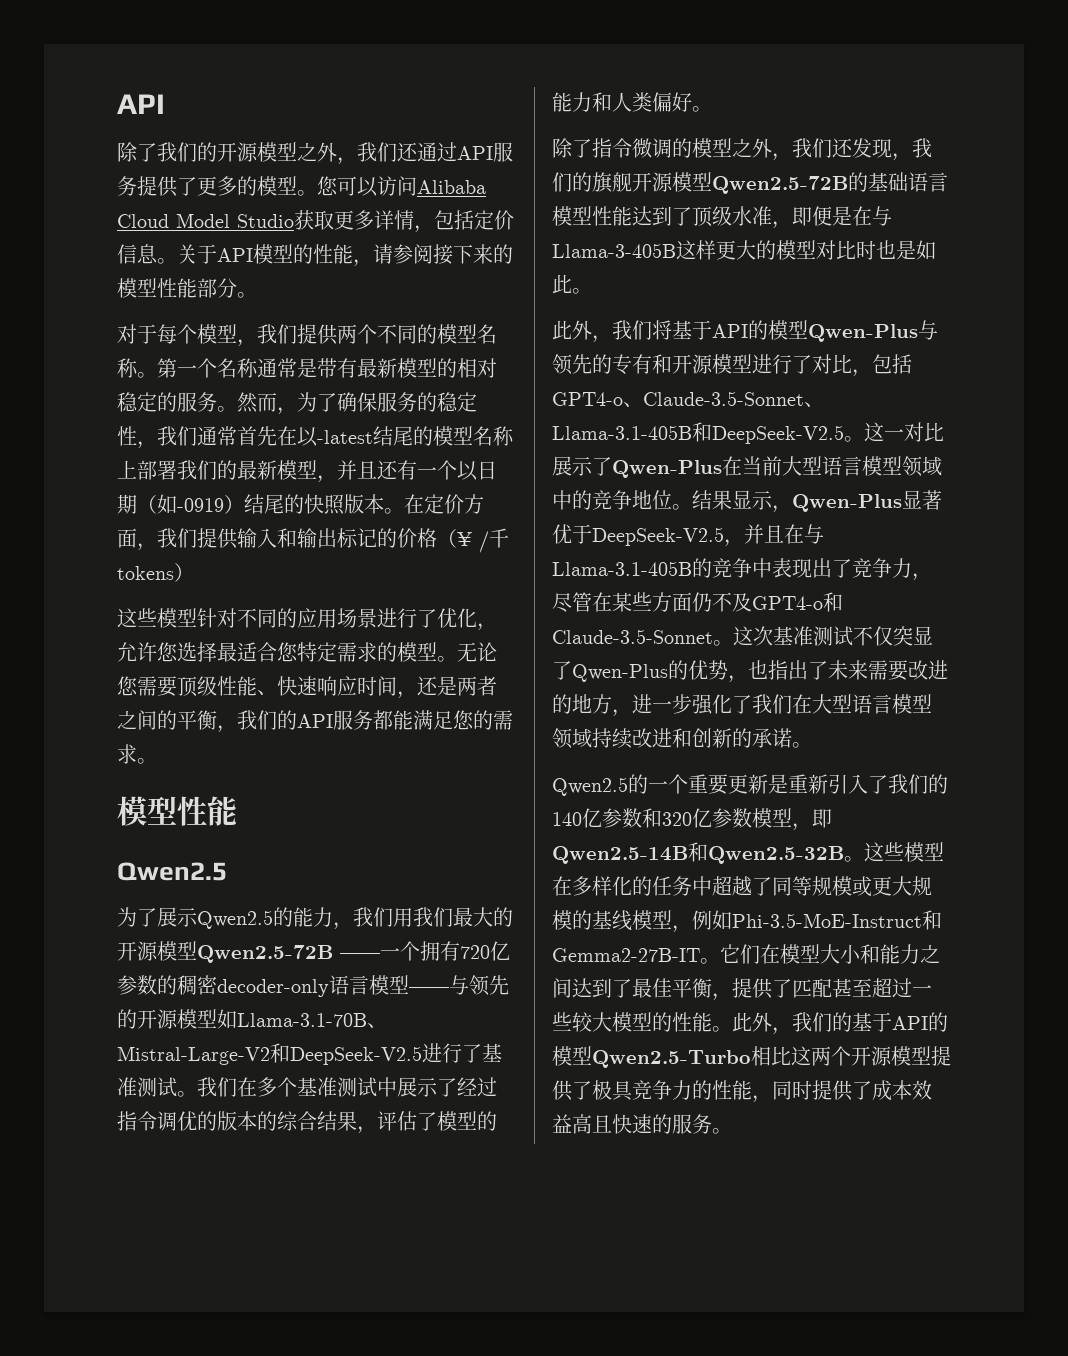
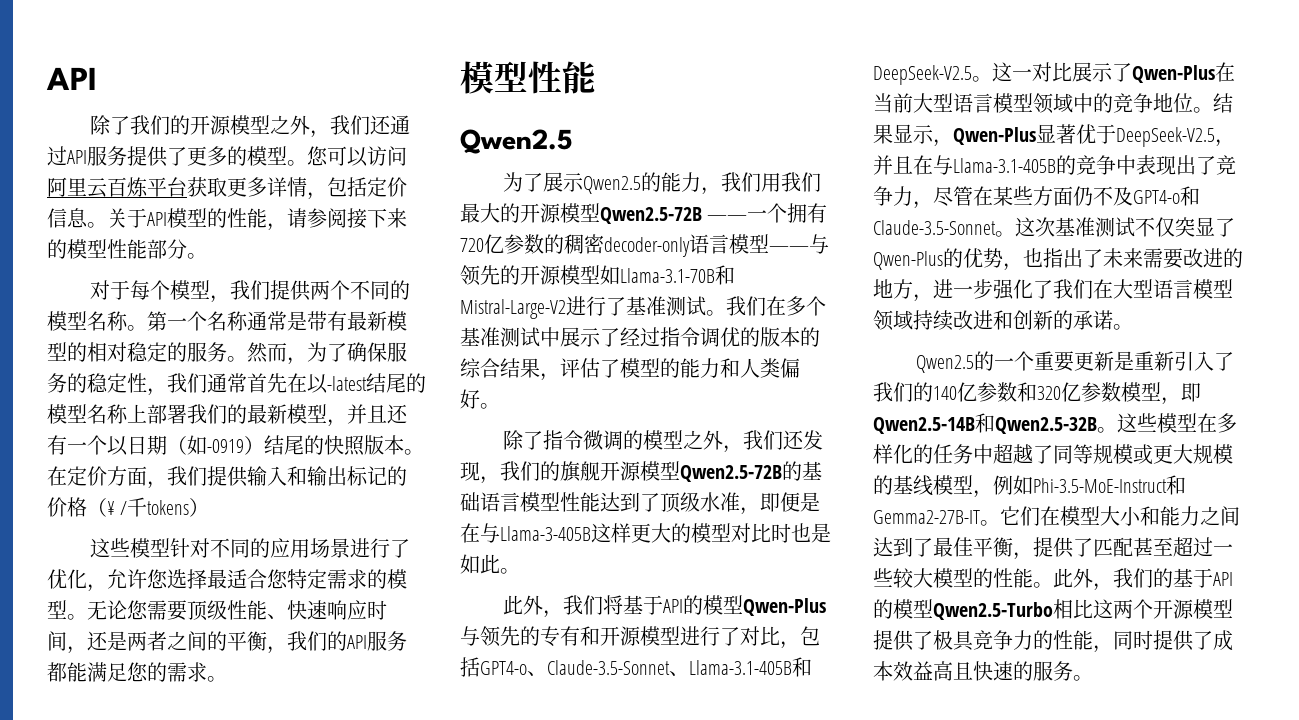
- 您可以访问Alibaba Cloud Model Studio获取更多详情，包括定价信息。
+ 您可以访问阿里云百炼平台获取更多详情，包括定价信息。
- 为了展示Qwen2.5的能力，我们用我们最大的开源模型Qwen2.5-72B ——一个拥有720亿参数的稠密decoder-only语言模型——与领先的开源模型如Llama-3.1-70B、Mistral-Large-V2和DeepSeek-V2.5进行了基准测试。
+ 为了展示Qwen2.5的能力，我们用我们最大的开源模型Qwen2.5-72B ——一个拥有720亿参数的稠密decoder-only语言模型——与领先的开源模型如Llama-3.1-70B和Mistral-Large-V2进行了基准测试。

